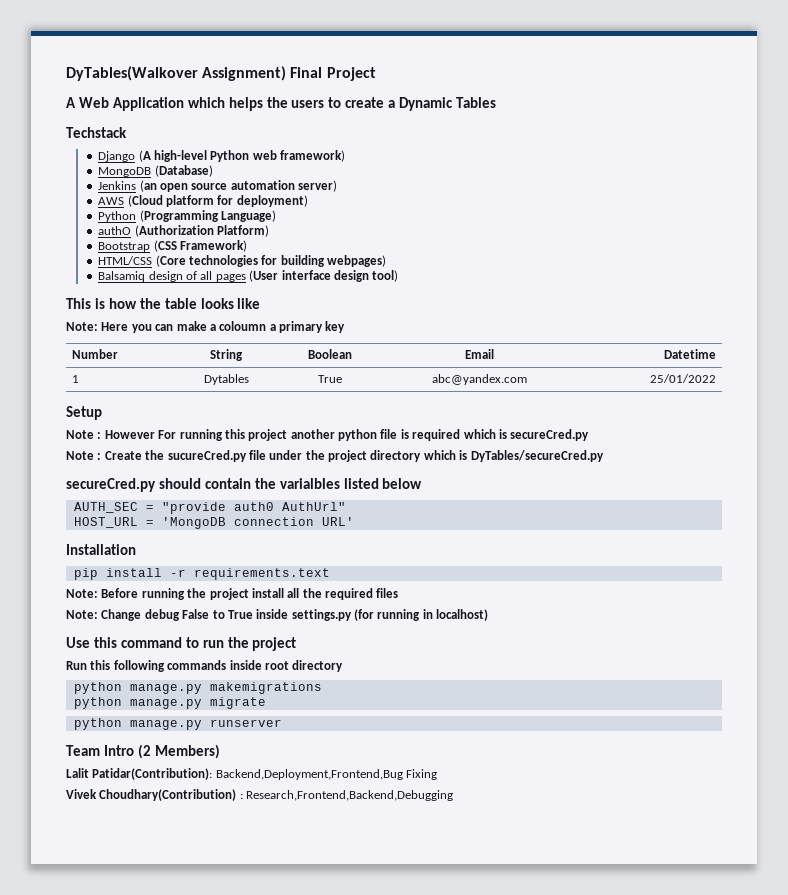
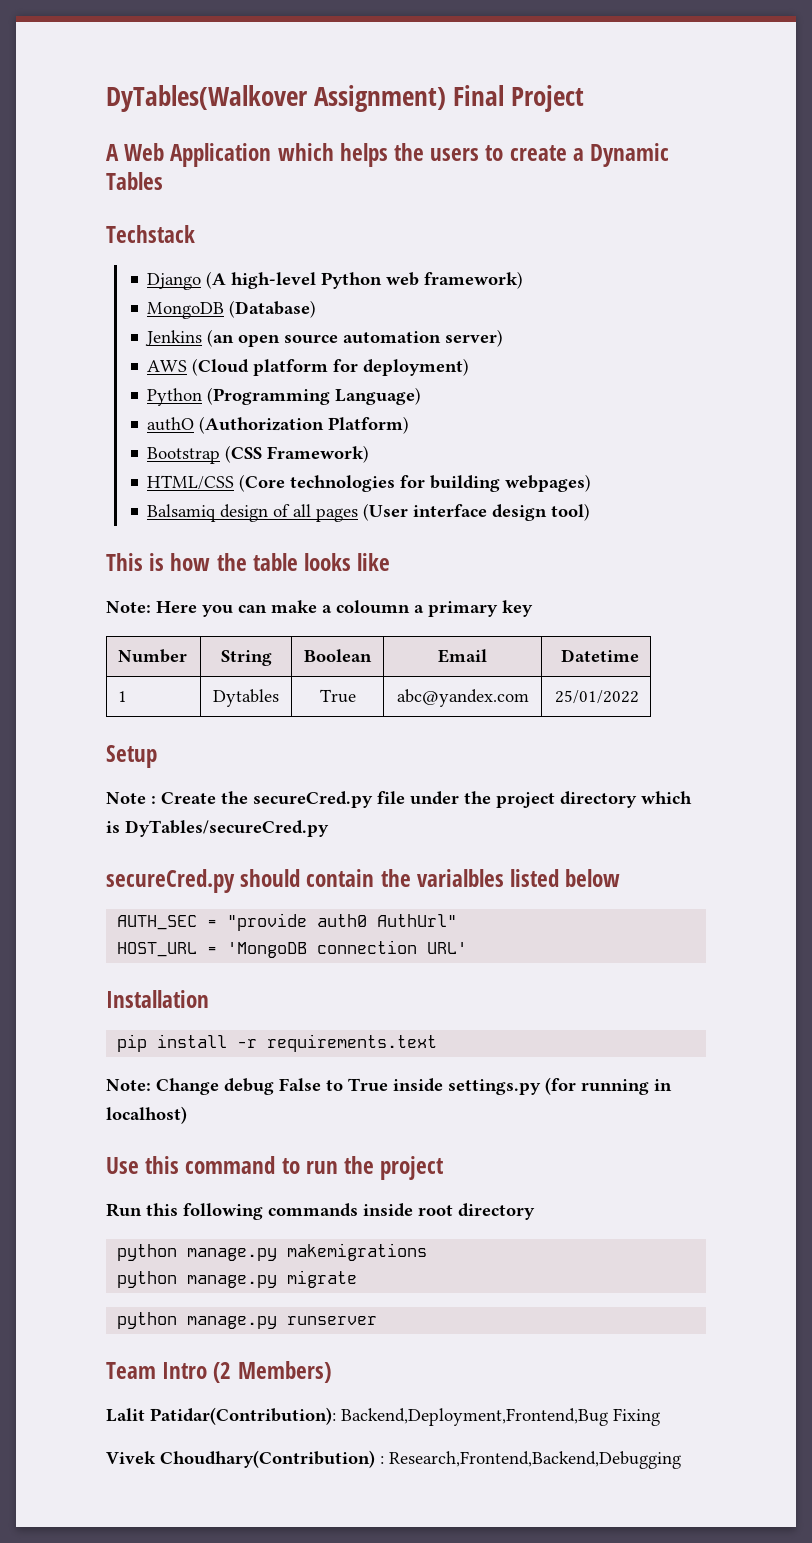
- Note : However For running this project another python file is required which is secureCred.py
- Note : Create the sucureCred.py file under the project directory which is DyTables/secureCred.py
+ Note : Create the secureCred.py file under the project directory which is DyTables/secureCred.py
- Note: Before running the project install all the required files

